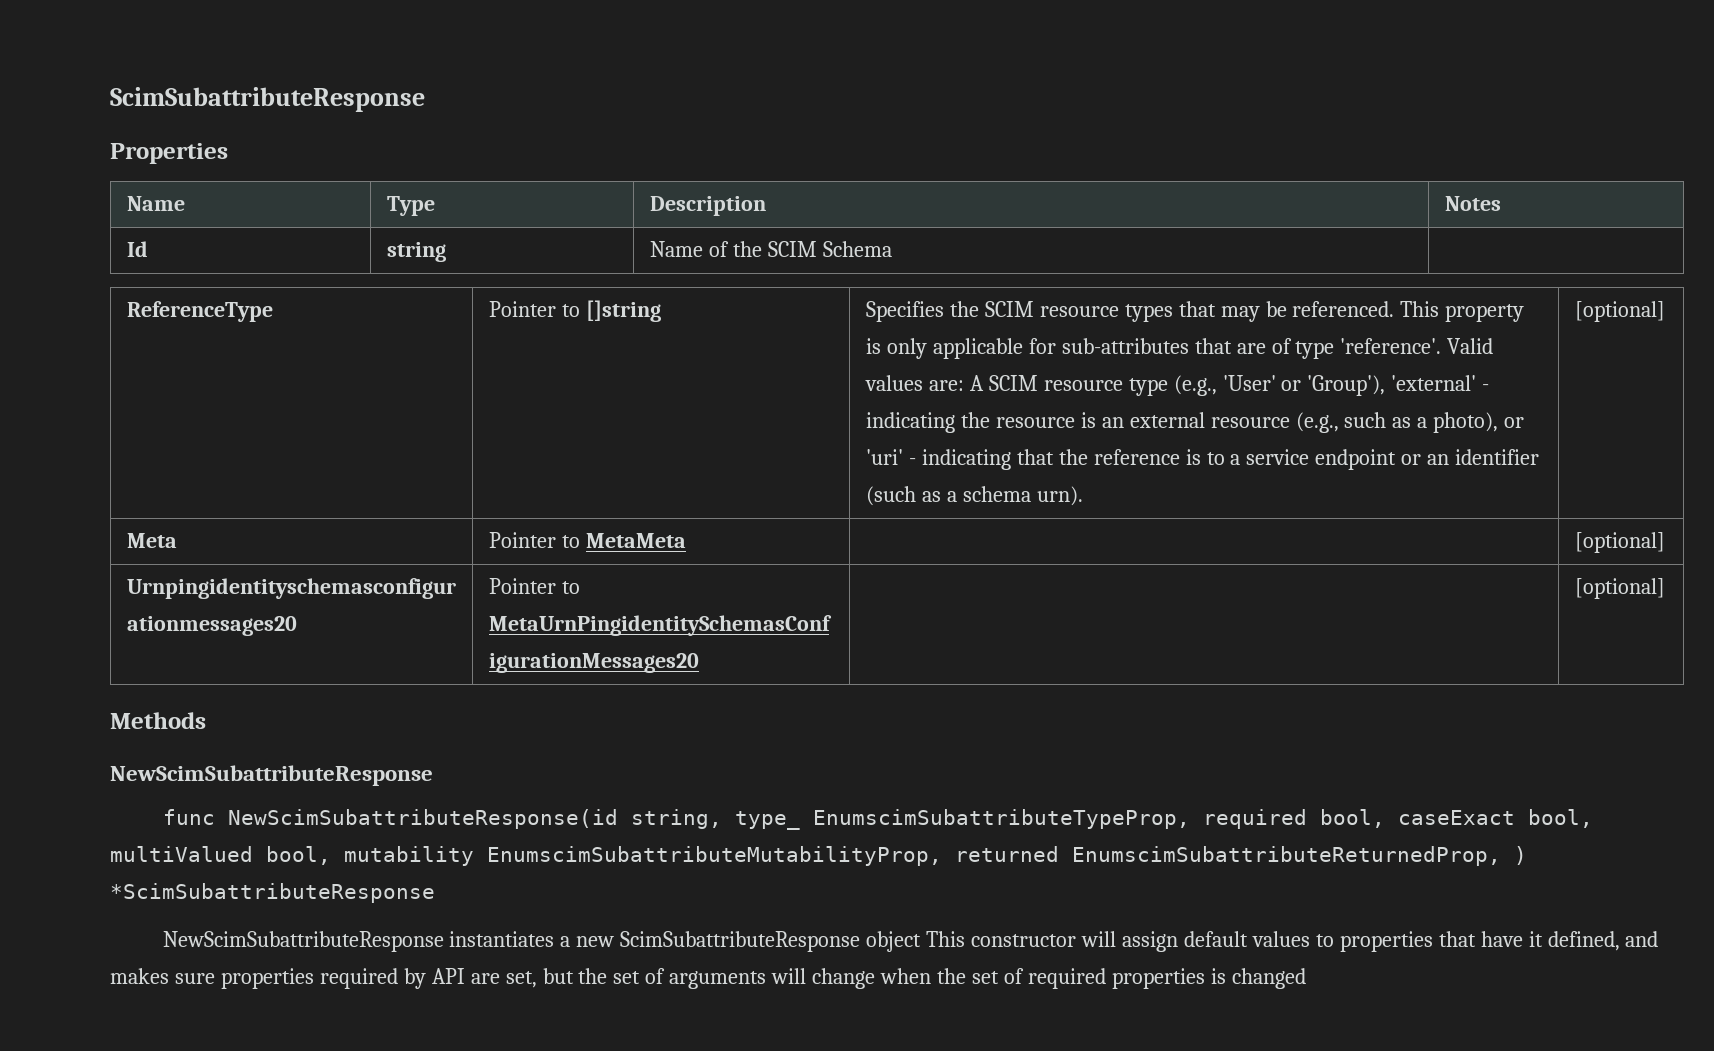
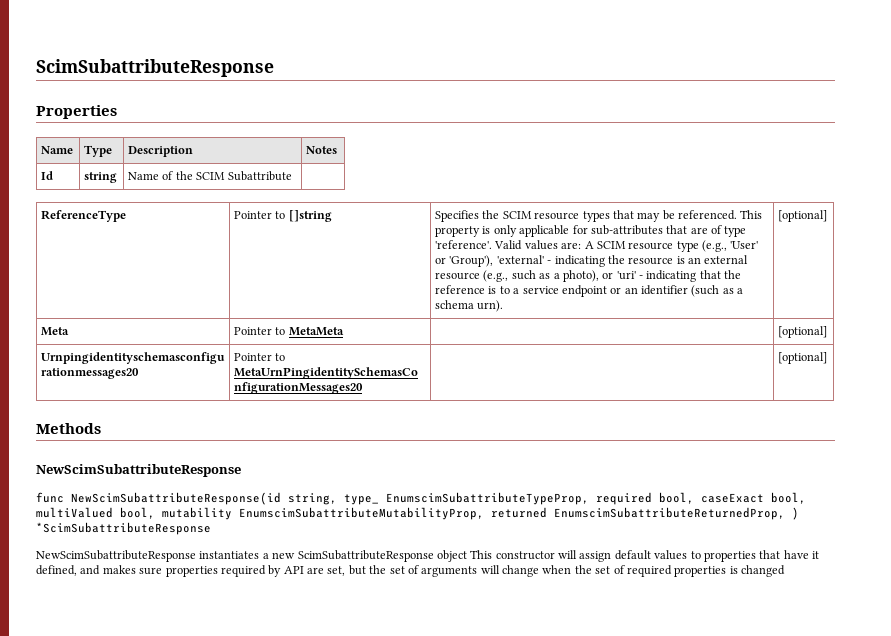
- Id | string | Name of the SCIM Schema |
+ Id | string | Name of the SCIM Subattribute |

